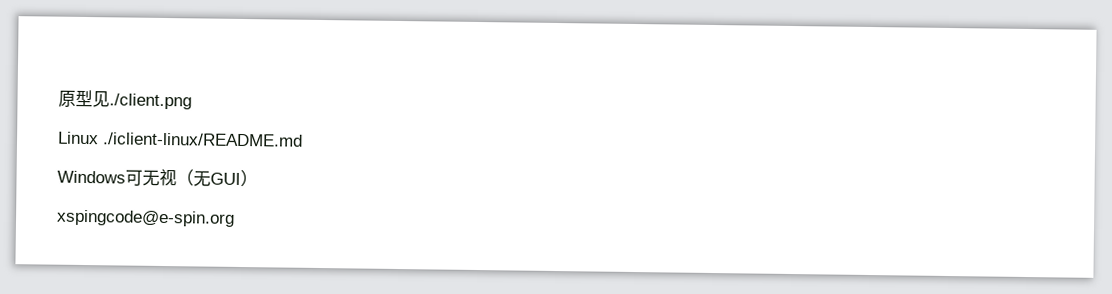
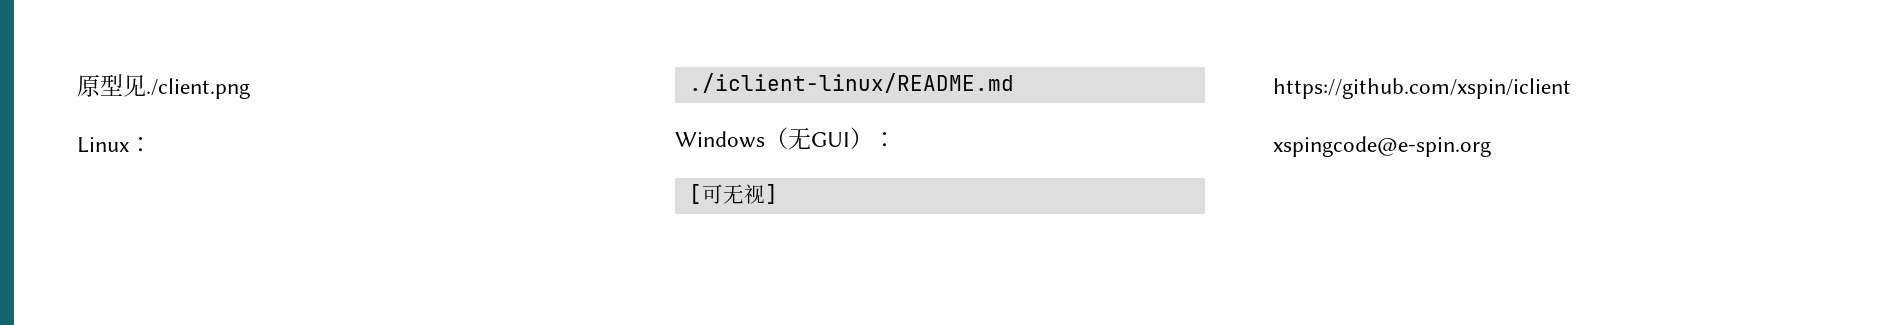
- Linux ./iclient-linux/README.md
+ Linux：
+ ./iclient-linux/README.md
- Windows可无视（无GUI）
+ Windows（无GUI）：
+ [可无视]
+ https://github.com/xspin/iclient

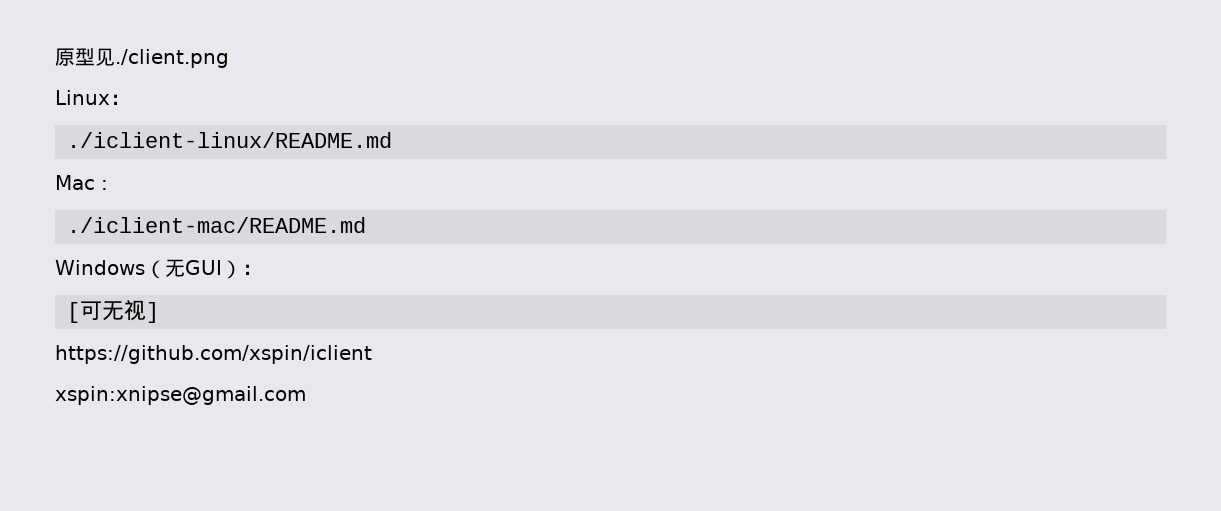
+ Mac :
+ ./iclient-mac/README.md
- xspingcode@e-spin.org
+ xspin:xnipse@gmail.com

